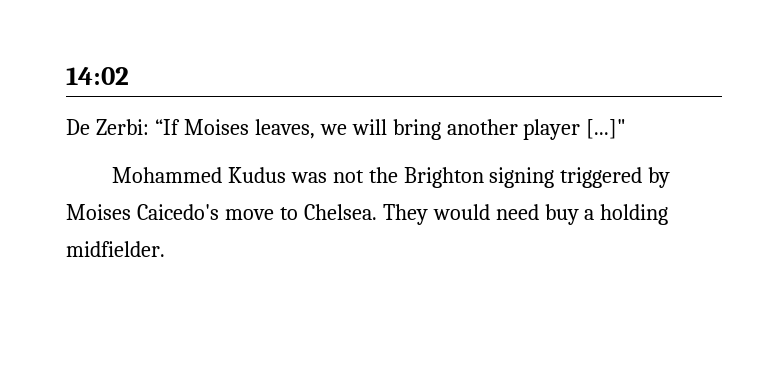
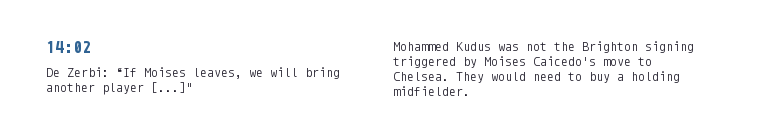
- They would need buy a holding midfielder.
+ They would need to buy a holding midfielder.

